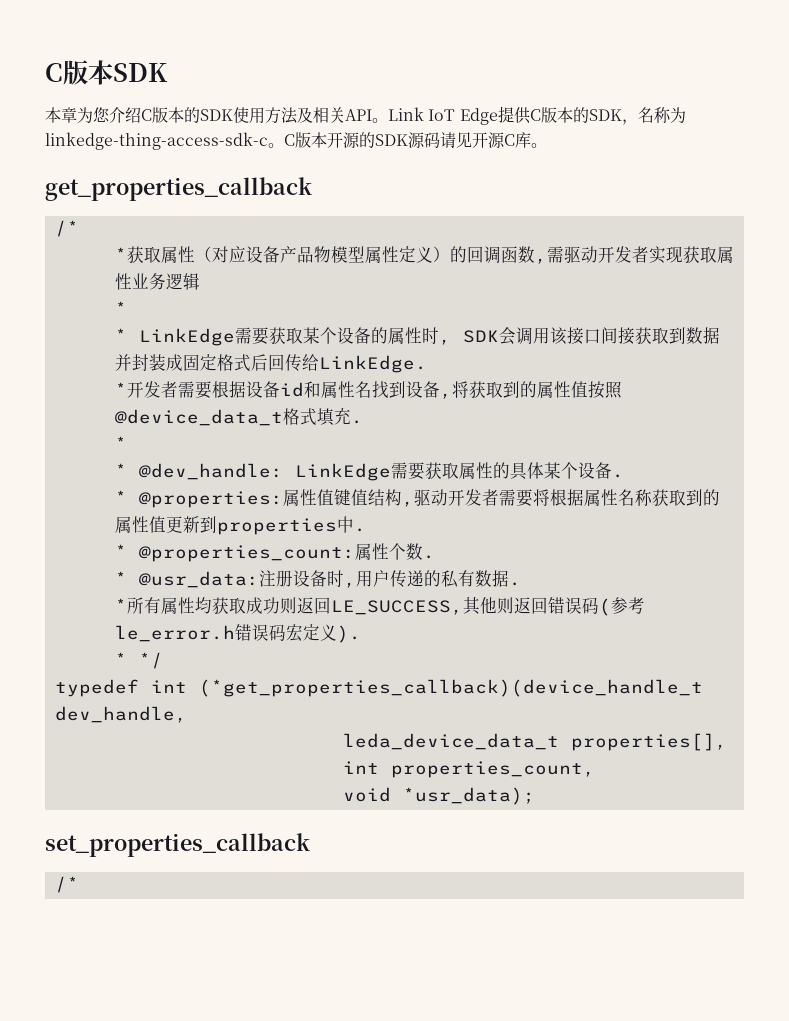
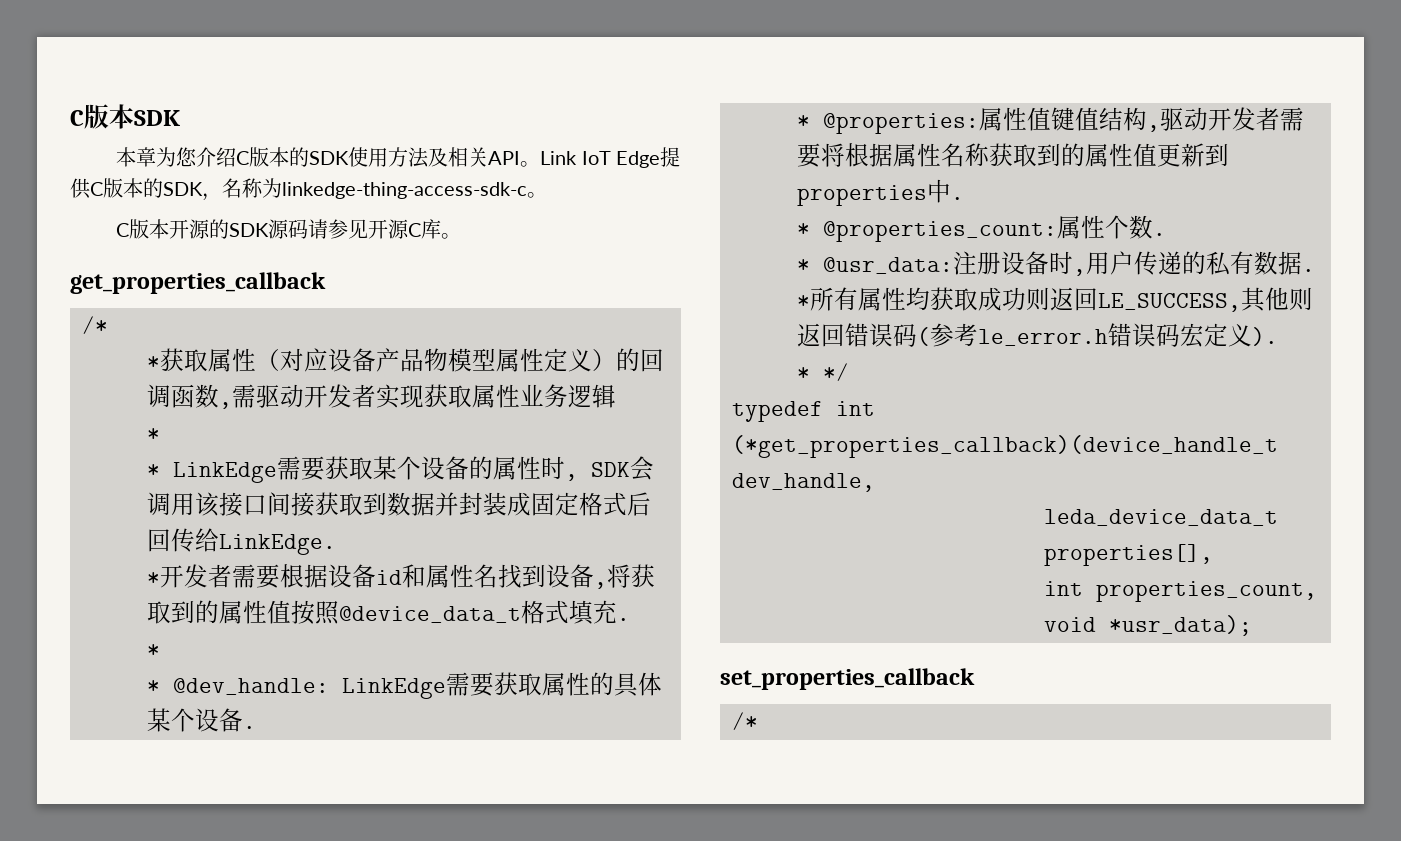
- Link IoT Edge提供C版本的SDK，名称为linkedge-thing-access-sdk-c。C版本开源的SDK源码请见开源C库。
+ Link IoT Edge提供C版本的SDK，名称为linkedge-thing-access-sdk-c。
+ C版本开源的SDK源码请参见开源C库。

